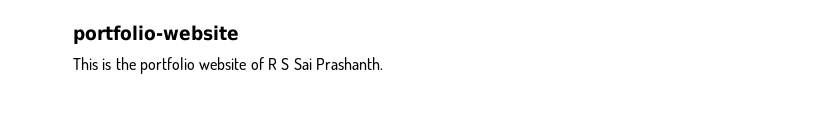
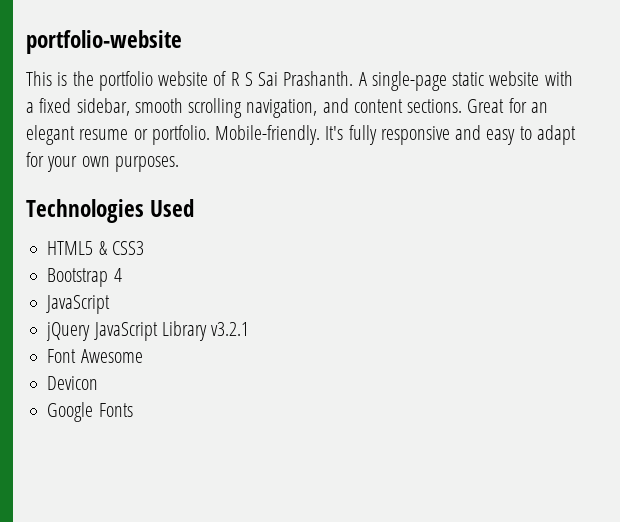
+ A single-page static website with a fixed sidebar, smooth scrolling navigation, and content sections. Great for an elegant resume or portfolio. Mobile-friendly. It's fully responsive and easy to adapt for your own purposes.
+ Technologies Used
+ HTML5 & CSS3
+ Bootstrap 4
+ JavaScript
+ jQuery JavaScript Library v3.2.1
+ Font Awesome
+ Devicon
+ Google Fonts

